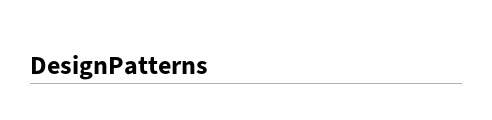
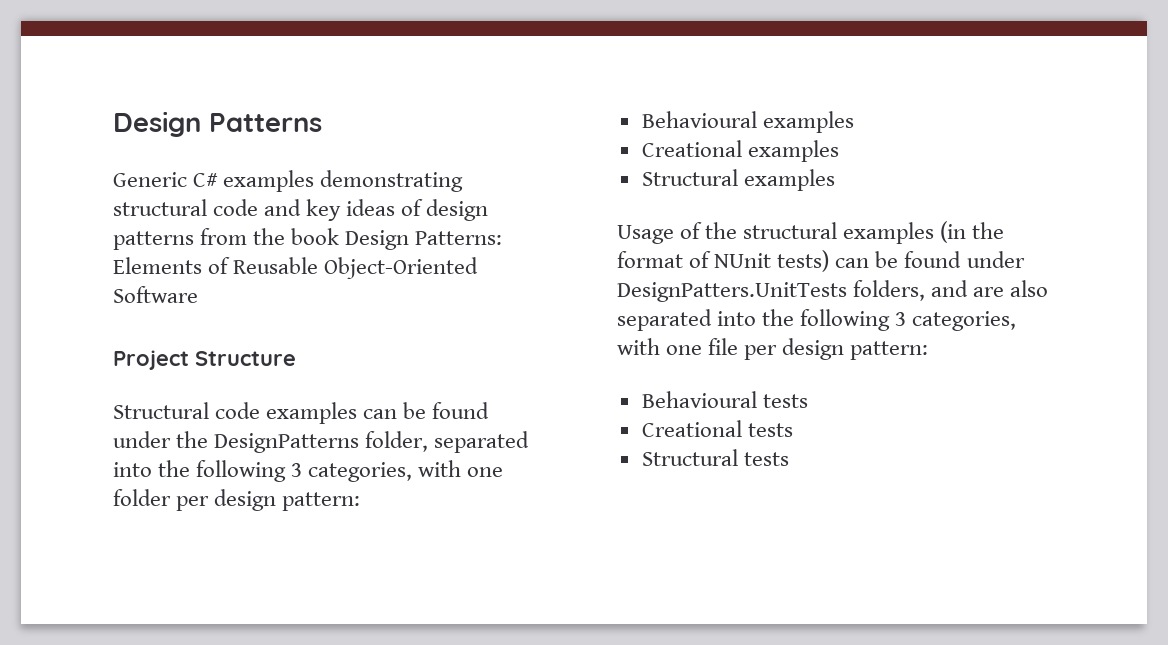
- DesignPatterns
+ Design Patterns
+ Generic C# examples demonstrating structural code and key ideas of design patterns from the book Design Patterns: Elements of Reusable Object-Oriented Software
+ Project Structure
+ Structural code examples can be found under the DesignPatterns folder, separated into the following 3 categories, with one folder per design pattern:
+ Behavioural examples
+ Creational examples
+ Structural examples
+ Usage of the structural examples (in the format of NUnit tests) can be found under DesignPatters.UnitTests folders, and are also separated into the following 3 categories, with one file per design pattern:
+ Behavioural tests
+ Creational tests
+ Structural tests

